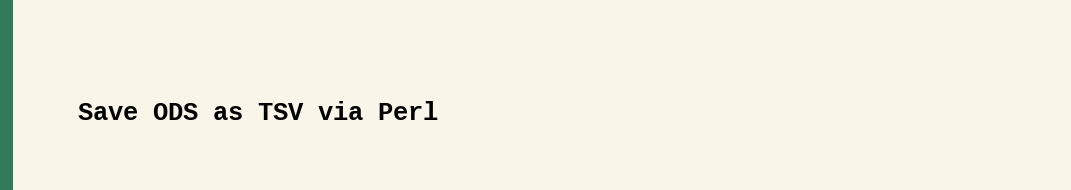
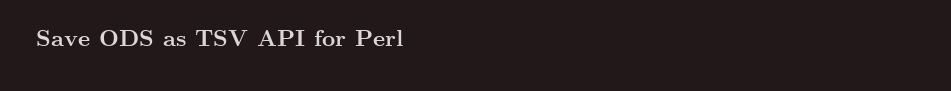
- Save ODS as TSV via Perl
+ Save ODS as TSV API for Perl

